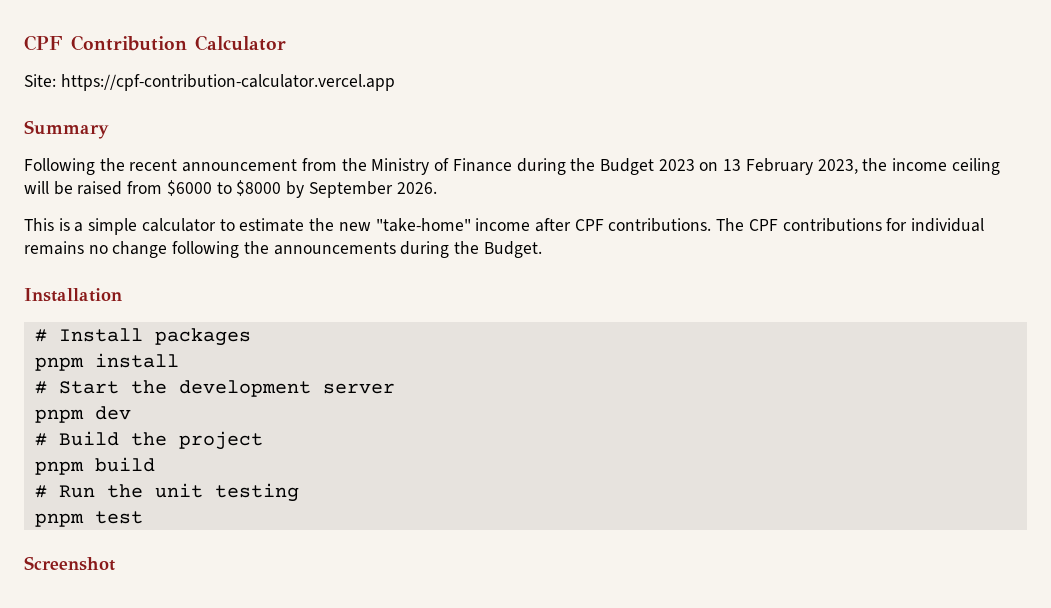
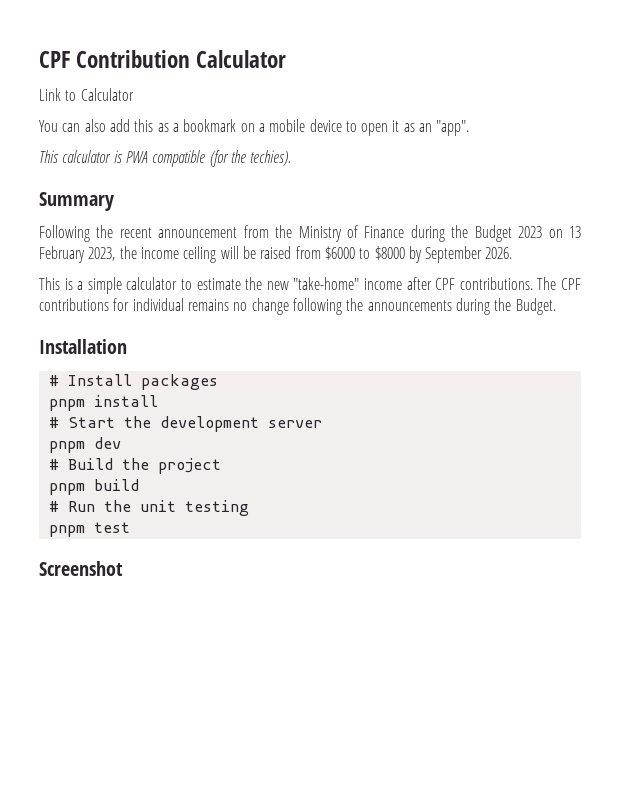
- Site: https://cpf-contribution-calculator.vercel.app
+ Link to Calculator
+ You can also add this as a bookmark on a mobile device to open it as an "app".
+ This calculator is PWA compatible (for the techies).

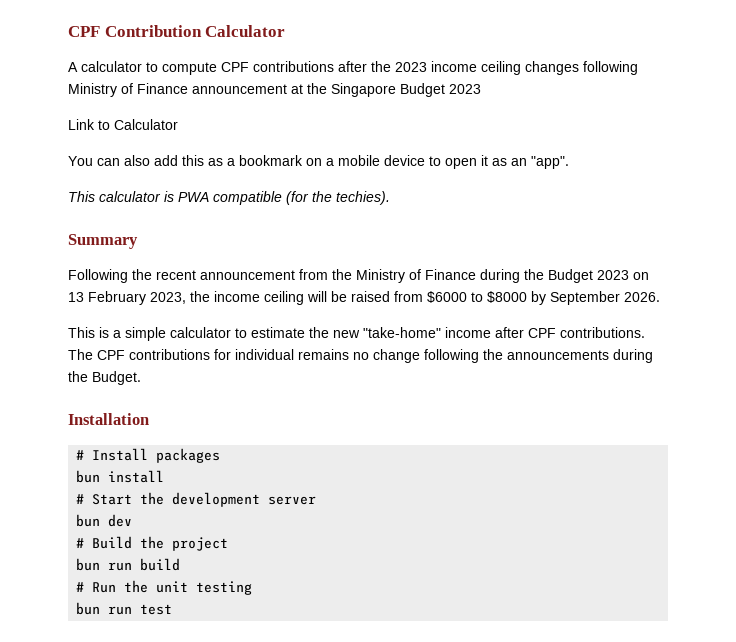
+ A calculator to compute CPF contributions after the 2023 income ceiling changes following Ministry of Finance announcement at the Singapore Budget 2023
- pnpm install
+ bun install
- pnpm dev
+ bun dev
- pnpm build
+ bun run build
- pnpm test
+ bun run test
- Screenshot

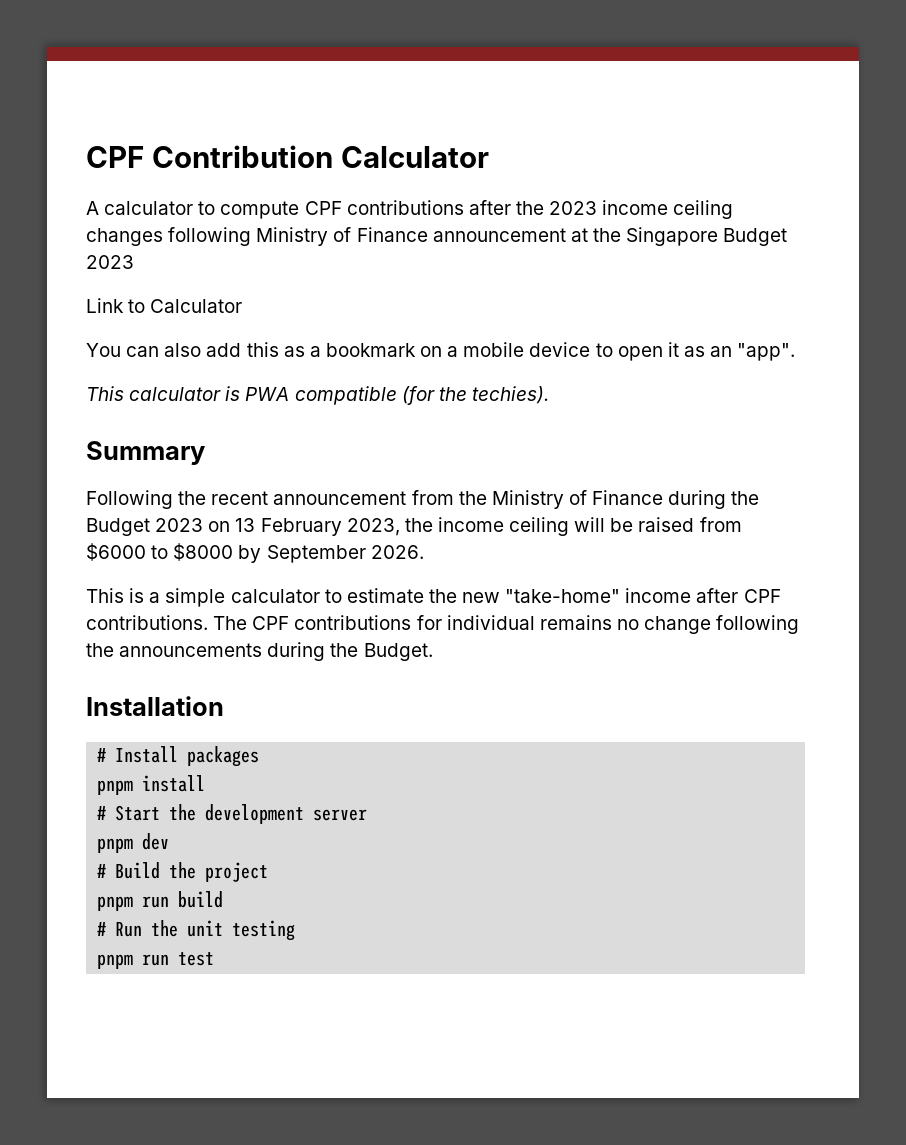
- bun install
+ pnpm install
- bun dev
+ pnpm dev
- bun run build
+ pnpm run build
- bun run test
+ pnpm run test

